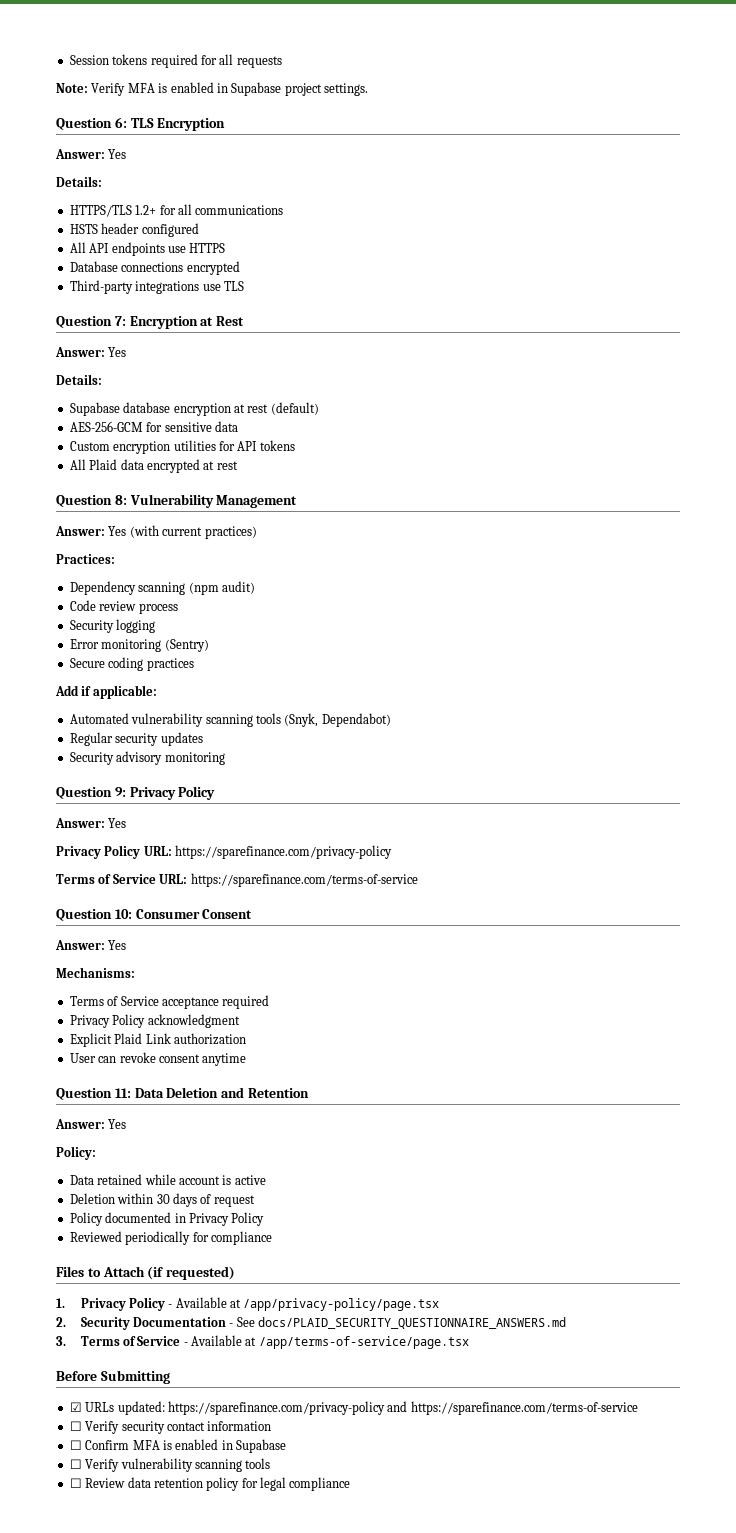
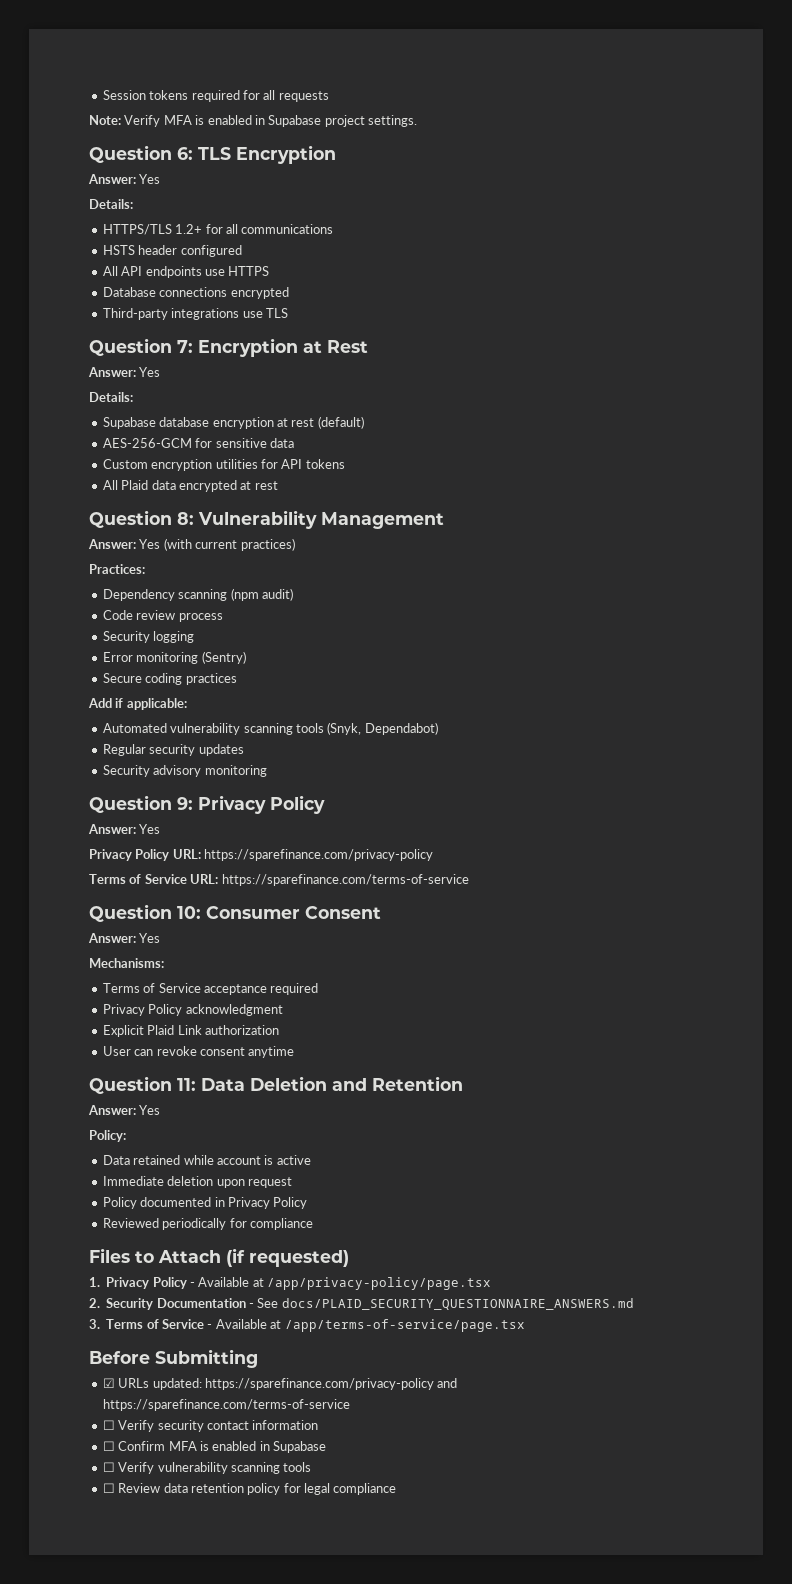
- Deletion within 30 days of request
+ Immediate deletion upon request

